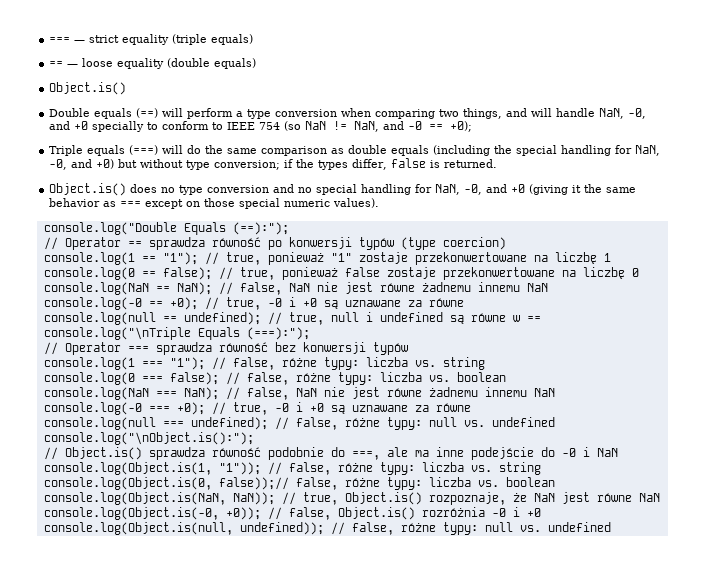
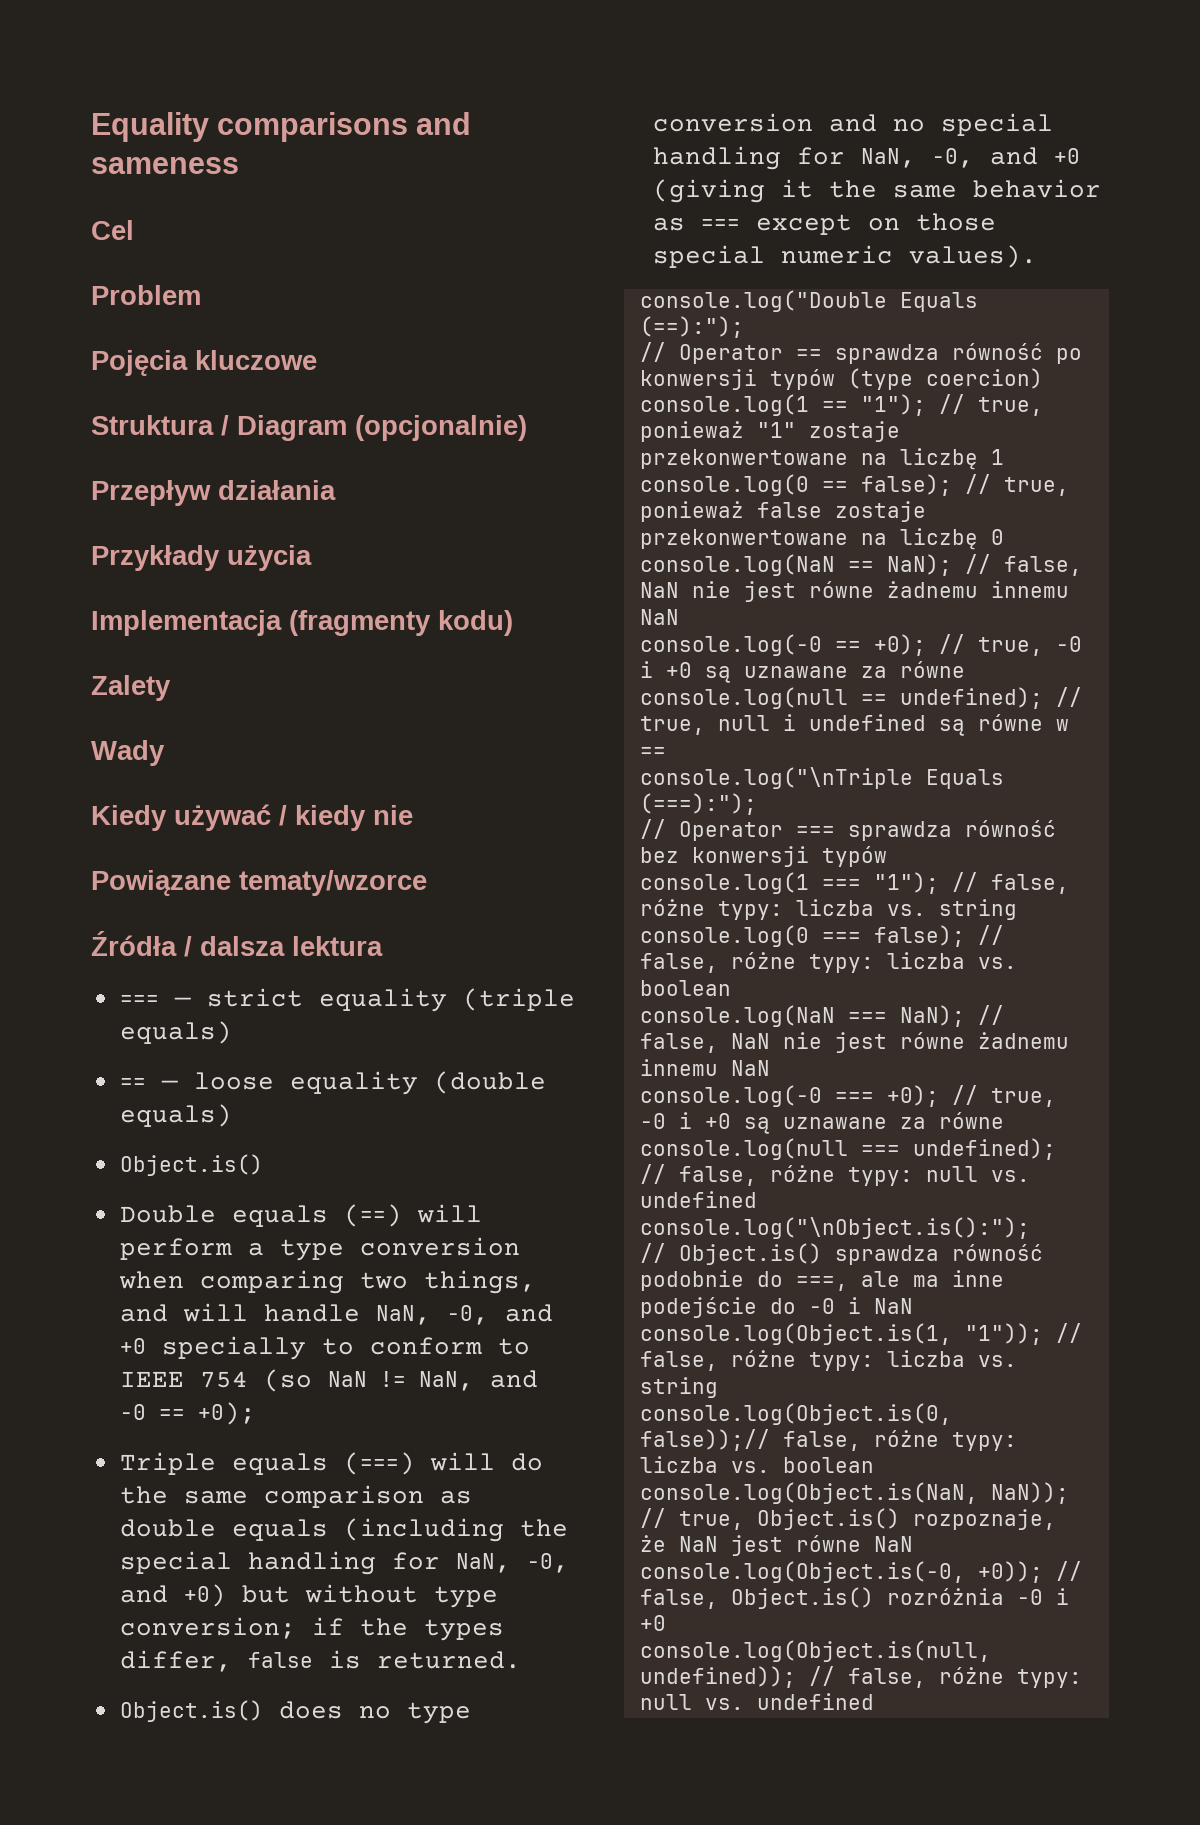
+ Equality comparisons and sameness
+ Cel
+ Problem
+ Pojęcia kluczowe
+ Struktura / Diagram (opcjonalnie)
+ Przepływ działania
+ Przykłady użycia
+ Implementacja (fragmenty kodu)
+ Zalety
+ Wady
+ Kiedy używać / kiedy nie
+ Powiązane tematy/wzorce
+ Źródła / dalsza lektura

